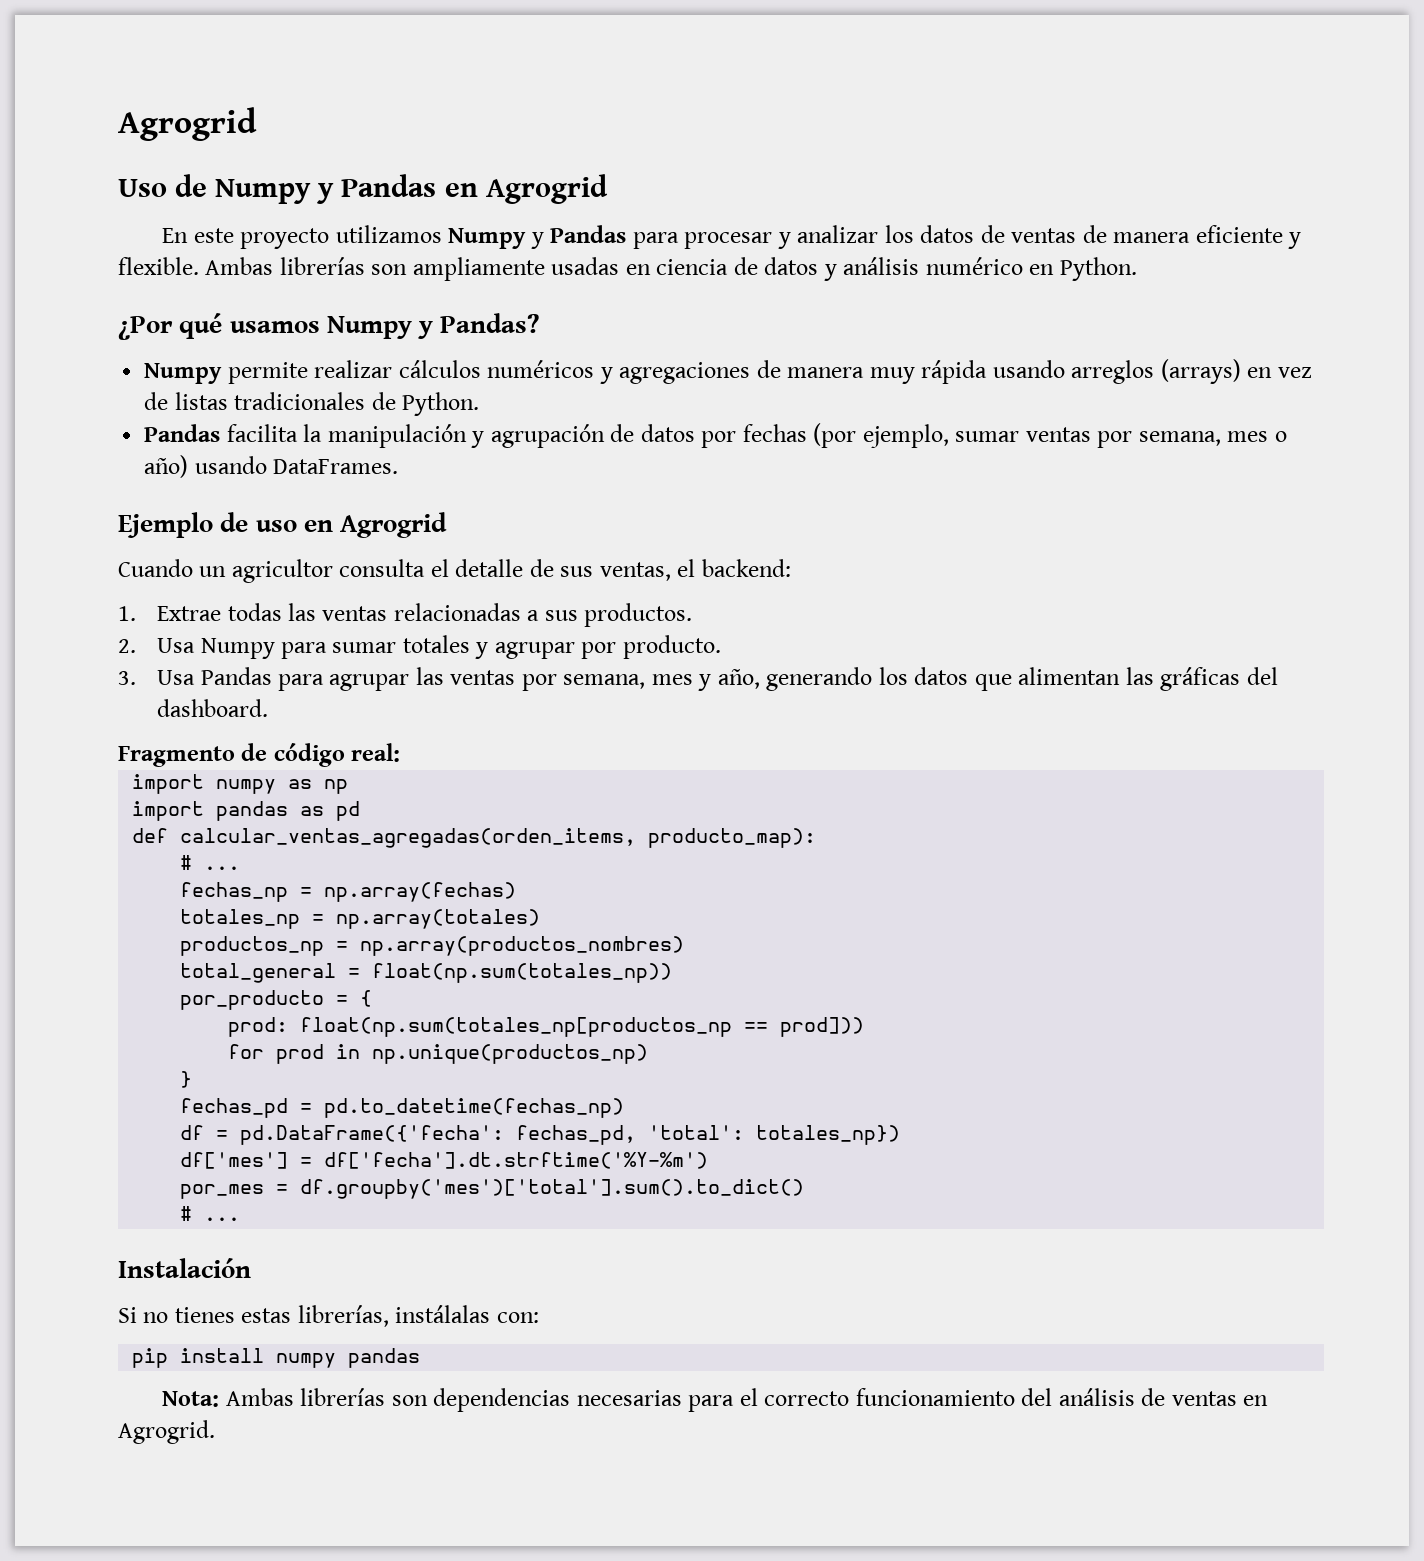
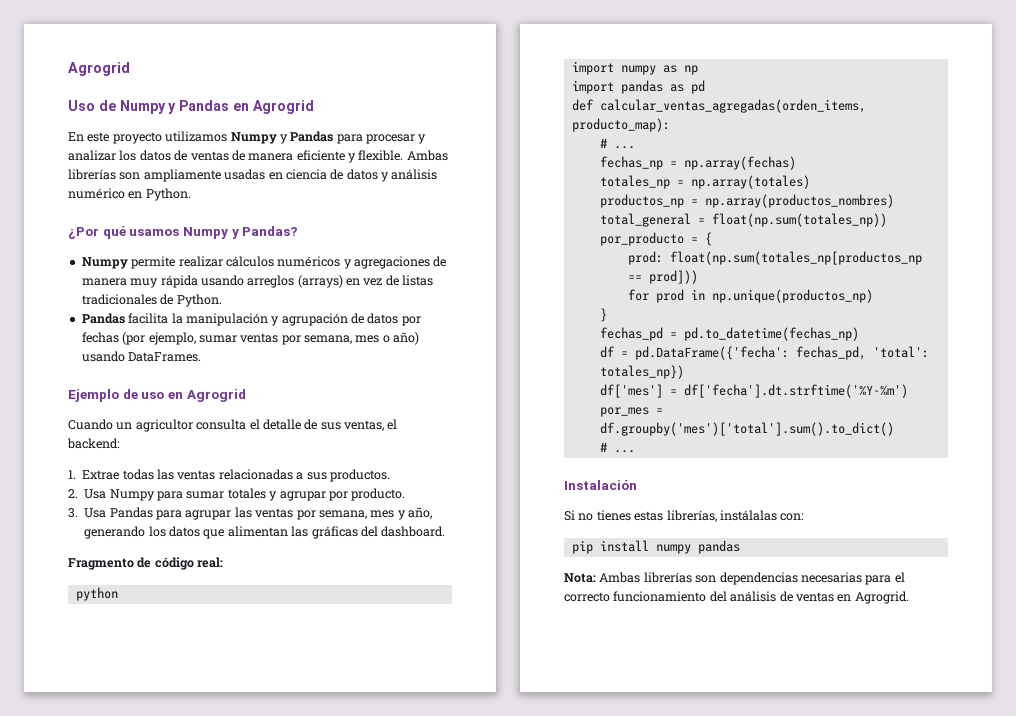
+ python

